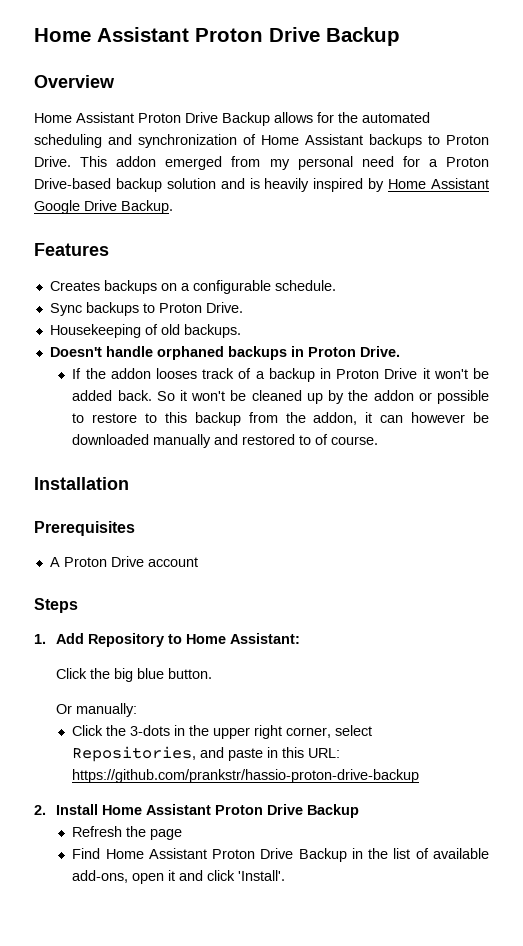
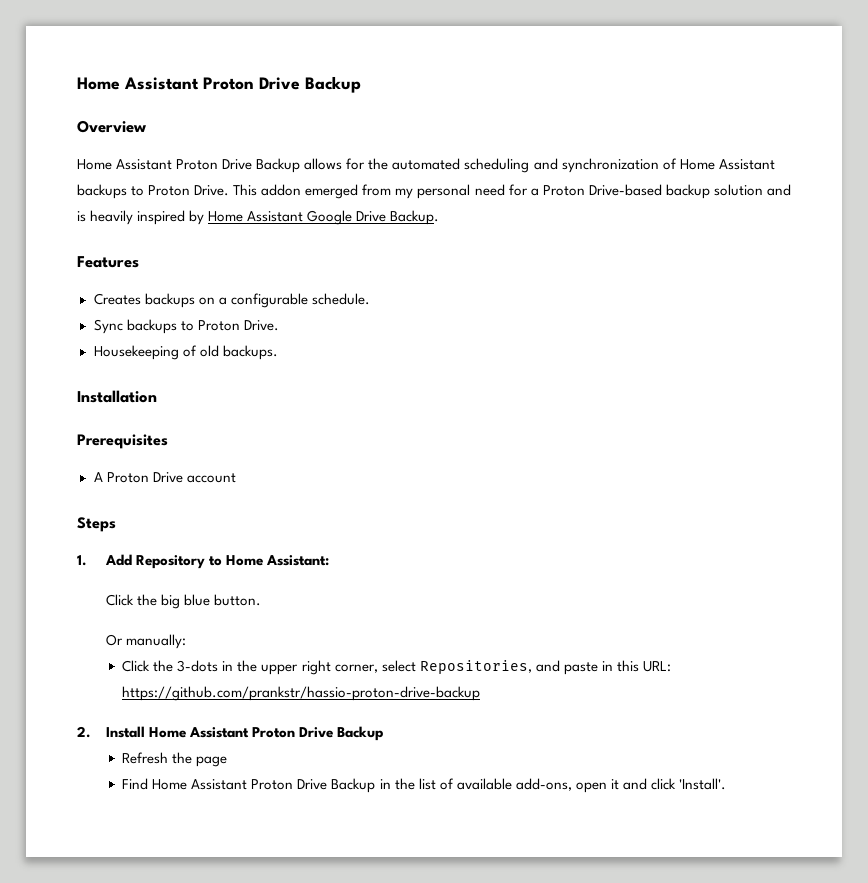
- Doesn't handle orphaned backups in Proton Drive.
- If the addon looses track of a backup in Proton Drive it won't be added back. So it won't be cleaned up by the addon or possible to restore to this backup from the addon, it can however be downloaded manually and restored to of course.

